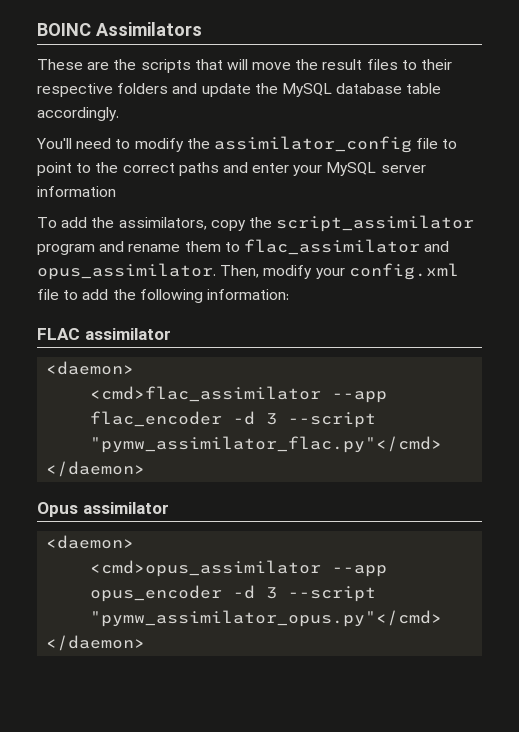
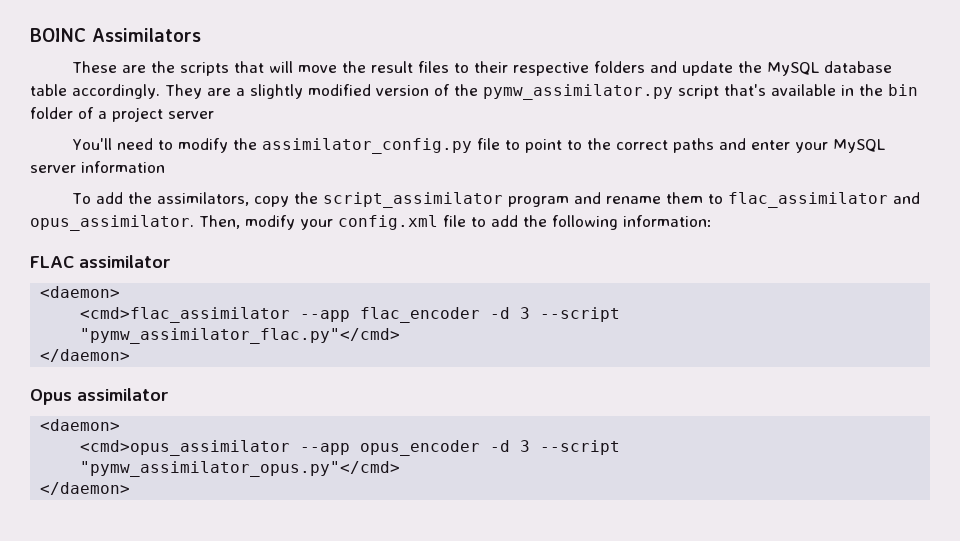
+ They are a slightly modified version of the pymw_assimilator.py script that's available in the bin folder of a project server
- You'll need to modify the assimilator_config file to point to the correct paths and enter your MySQL server information
+ You'll need to modify the assimilator_config.py file to point to the correct paths and enter your MySQL server information

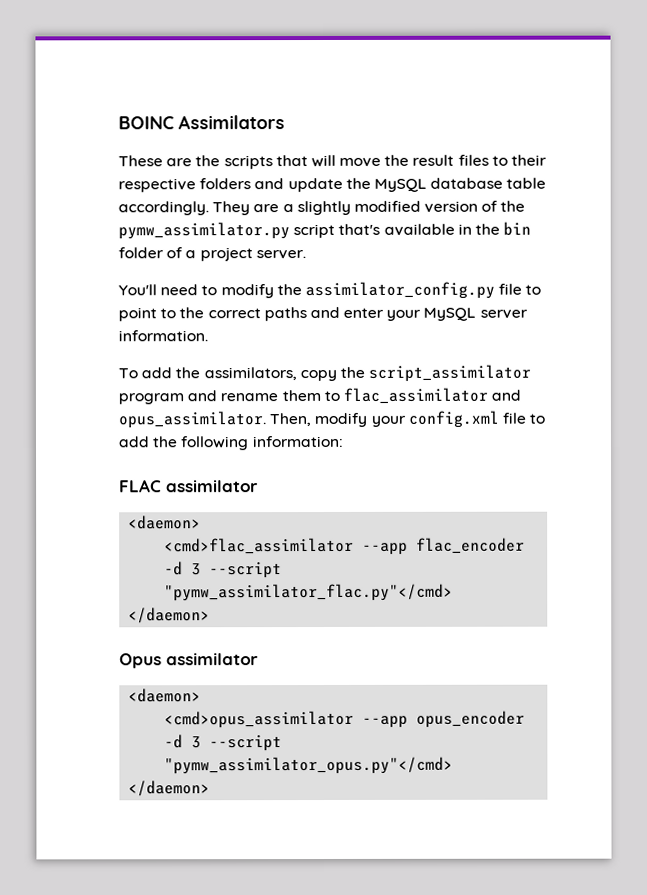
- They are a slightly modified version of the pymw_assimilator.py script that's available in the bin folder of a project server
+ They are a slightly modified version of the pymw_assimilator.py script that's available in the bin folder of a project server.
- You'll need to modify the assimilator_config.py file to point to the correct paths and enter your MySQL server information
+ You'll need to modify the assimilator_config.py file to point to the correct paths and enter your MySQL server information.

